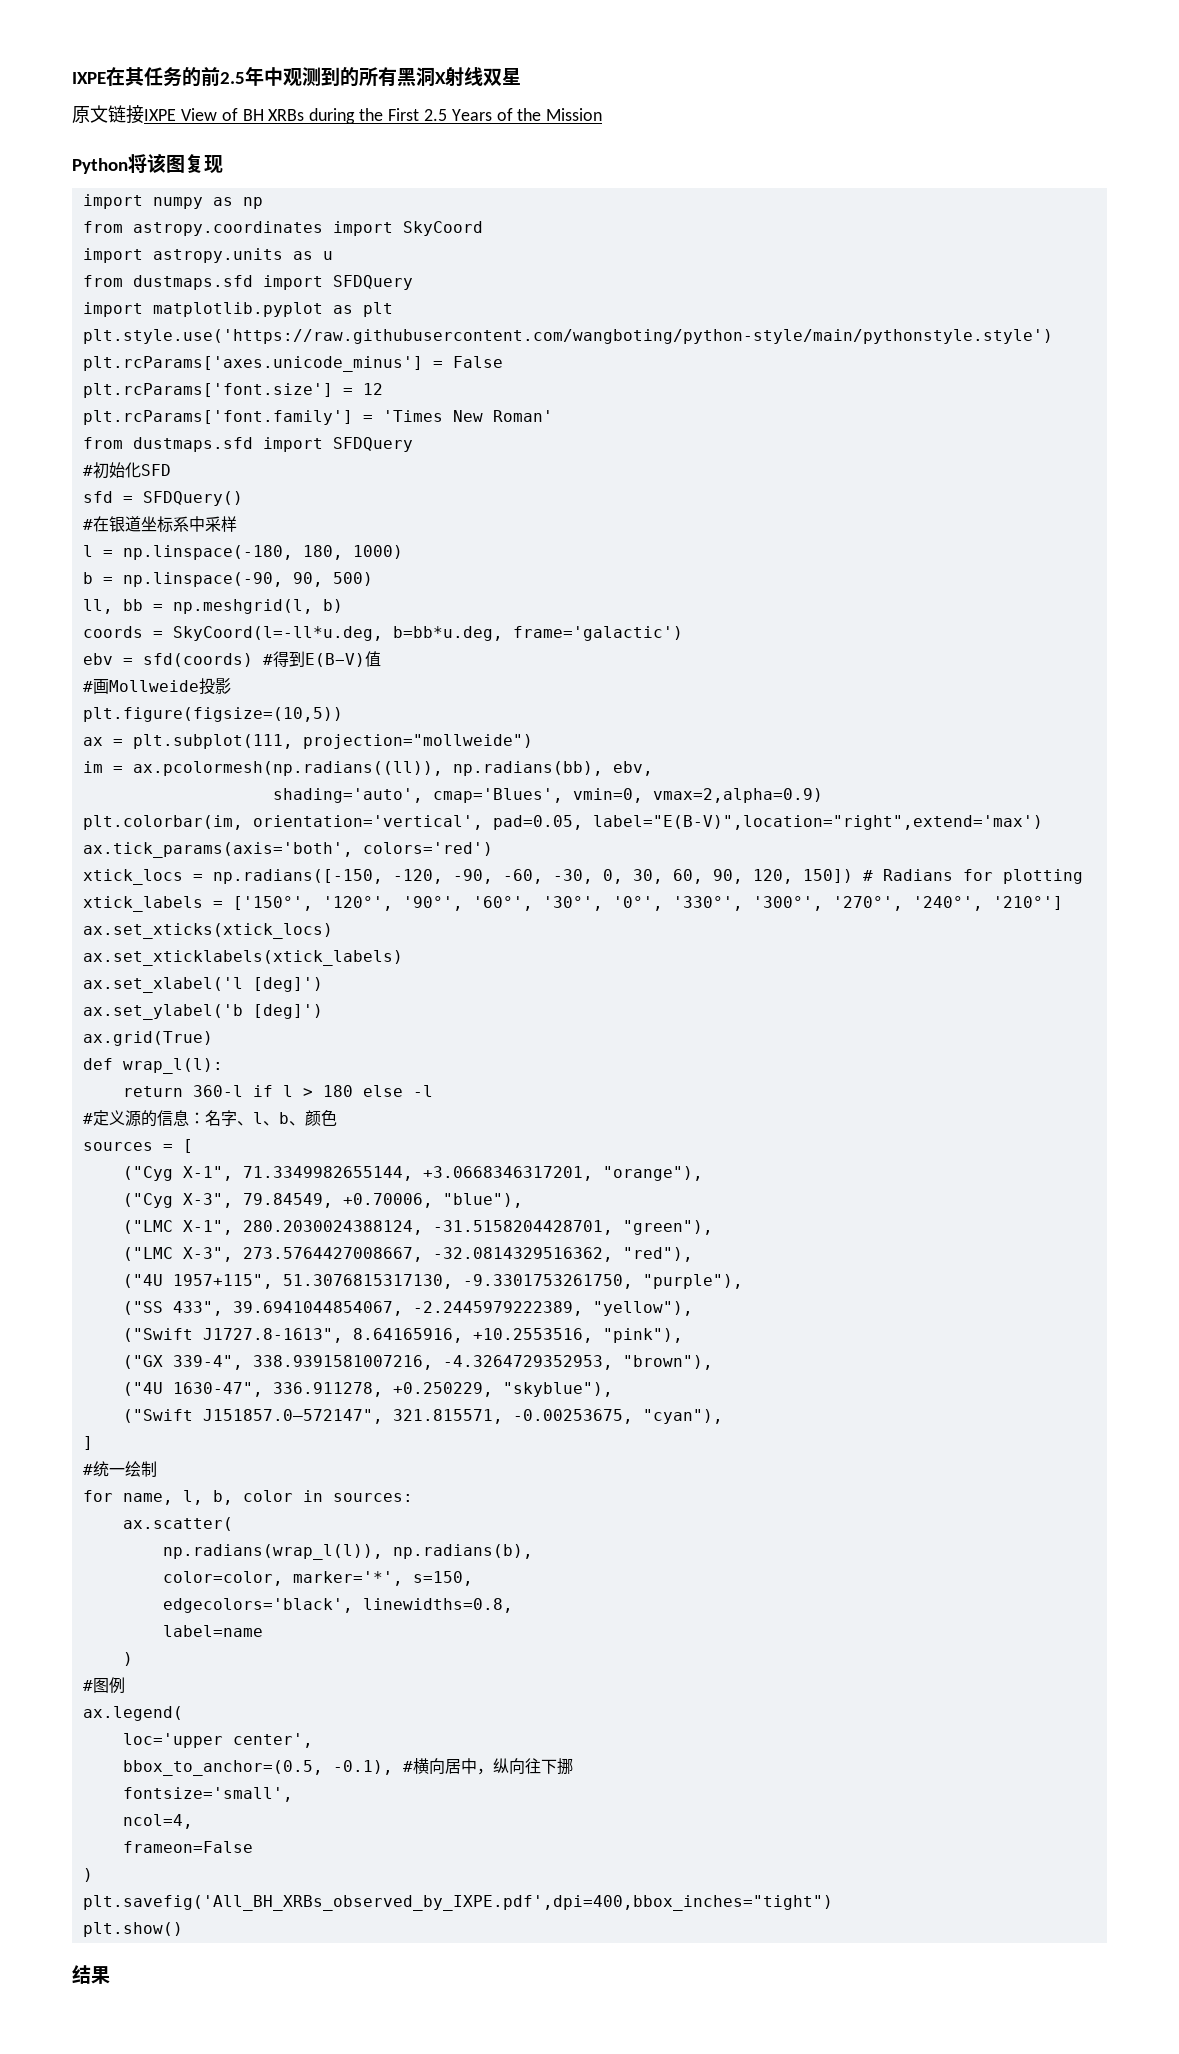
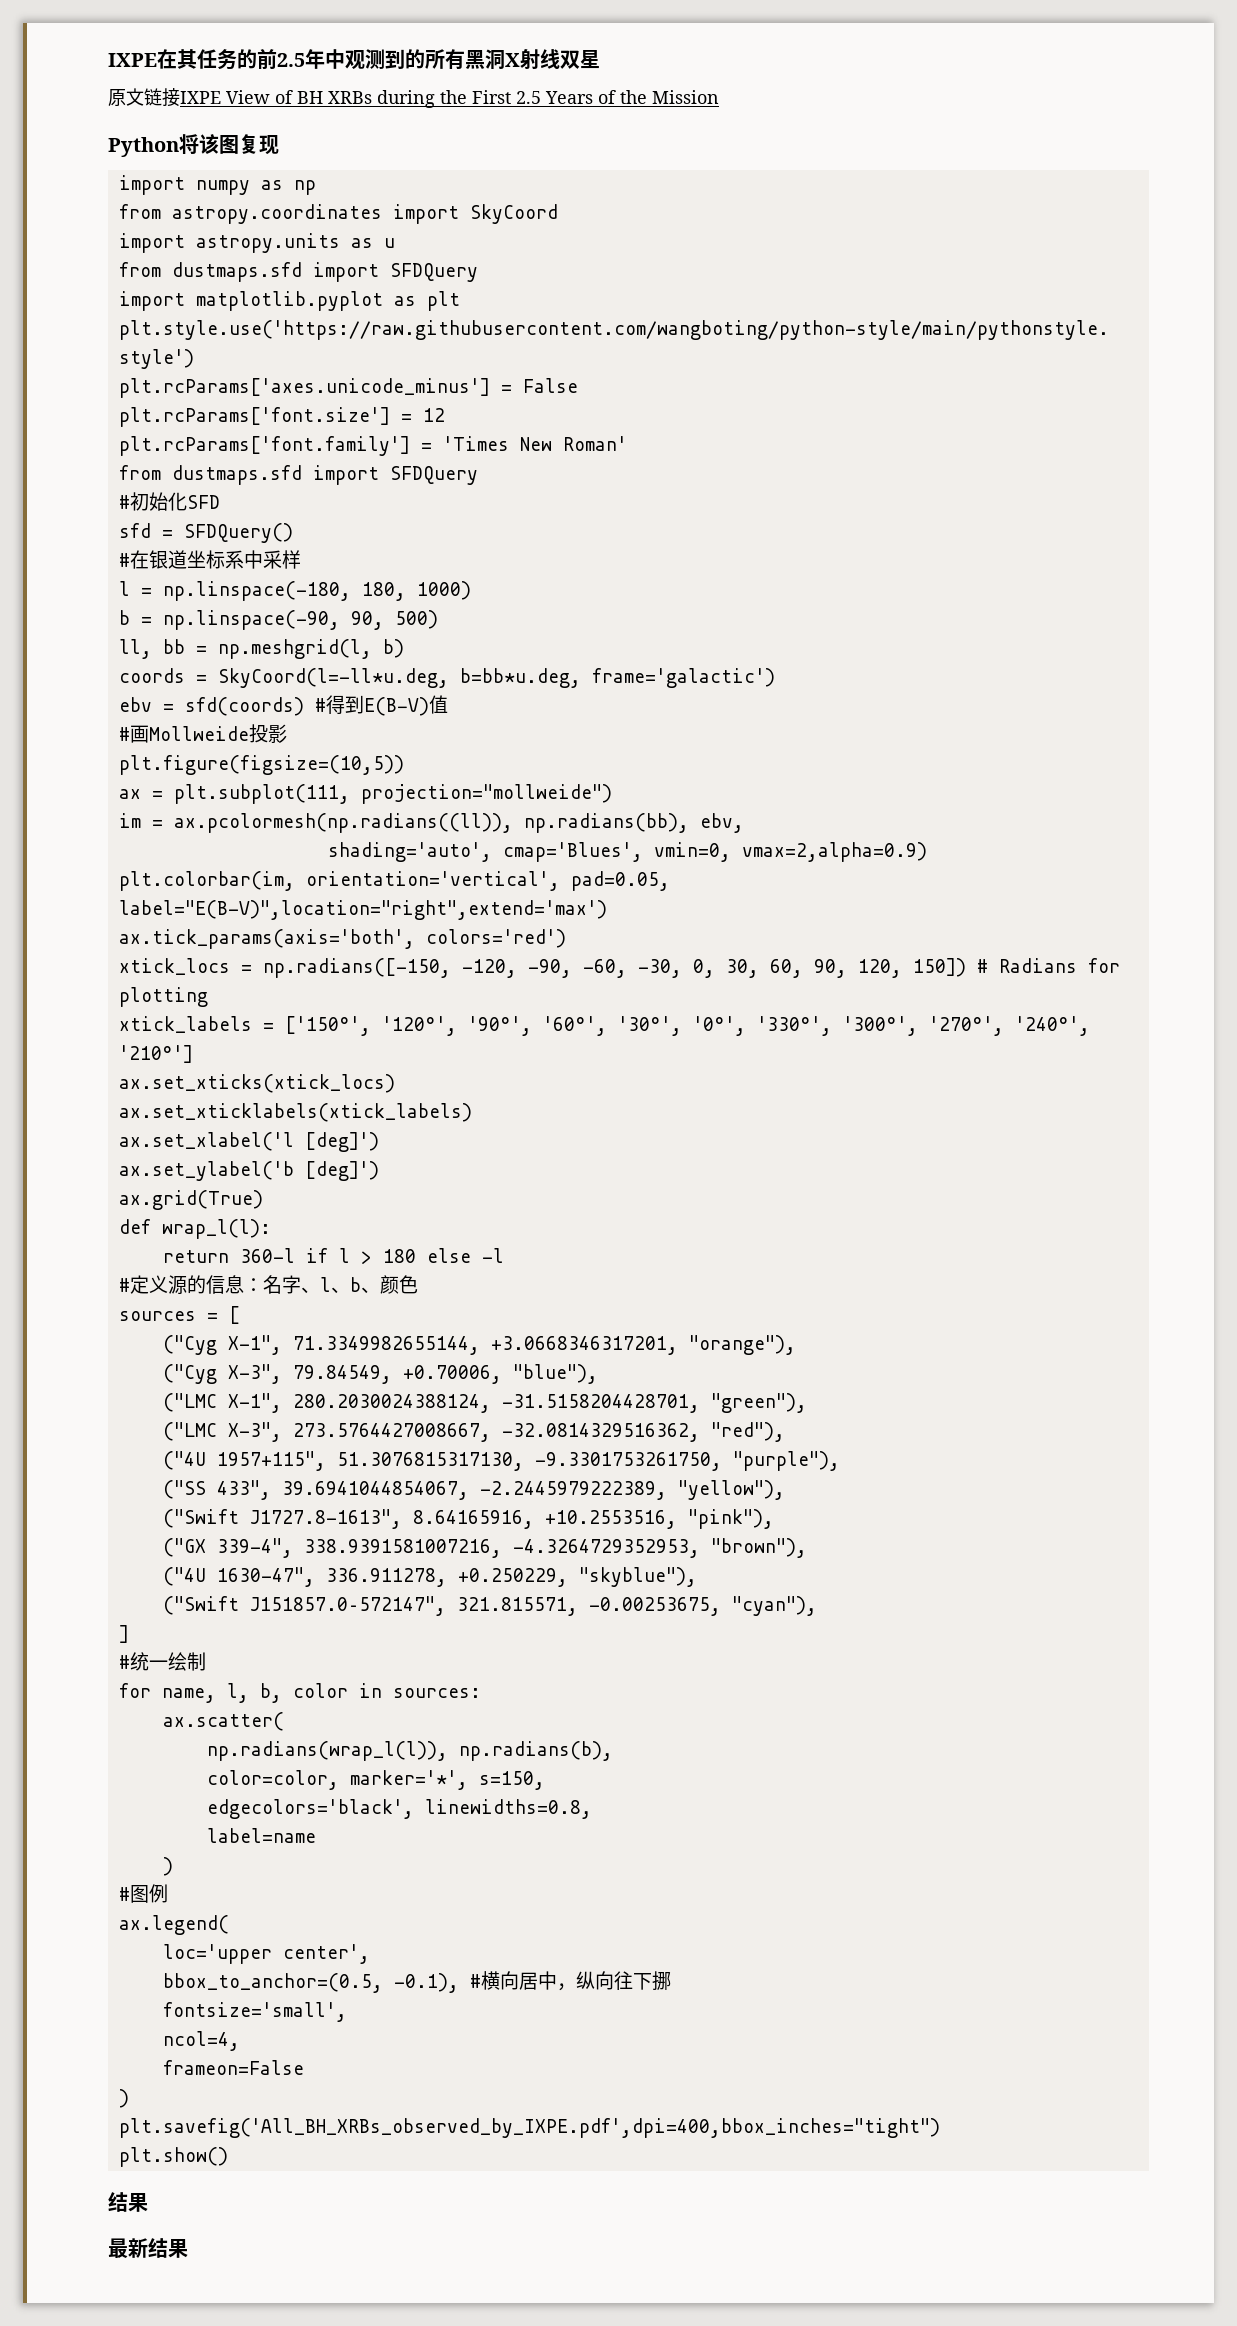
+ 最新结果

